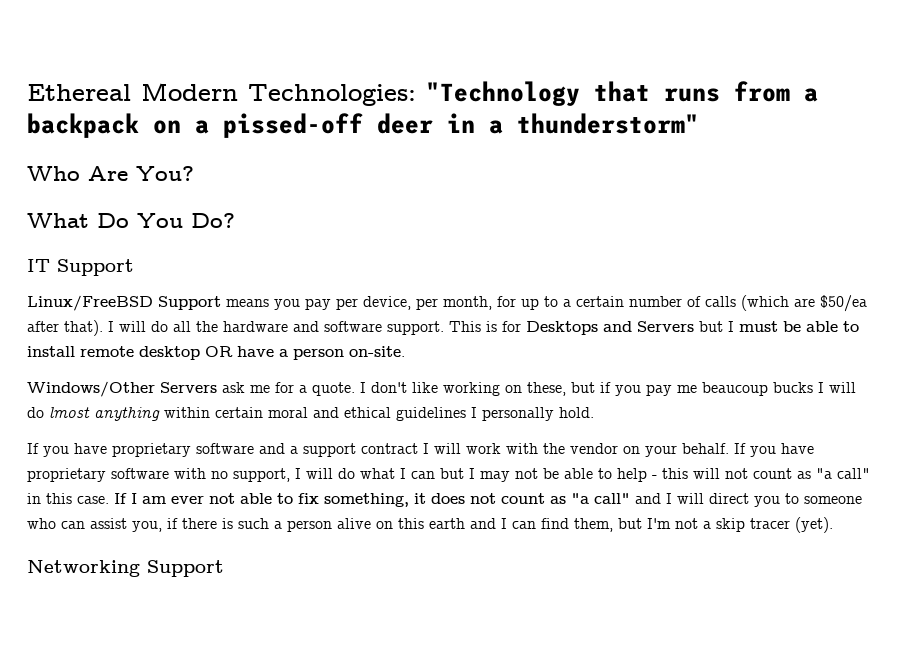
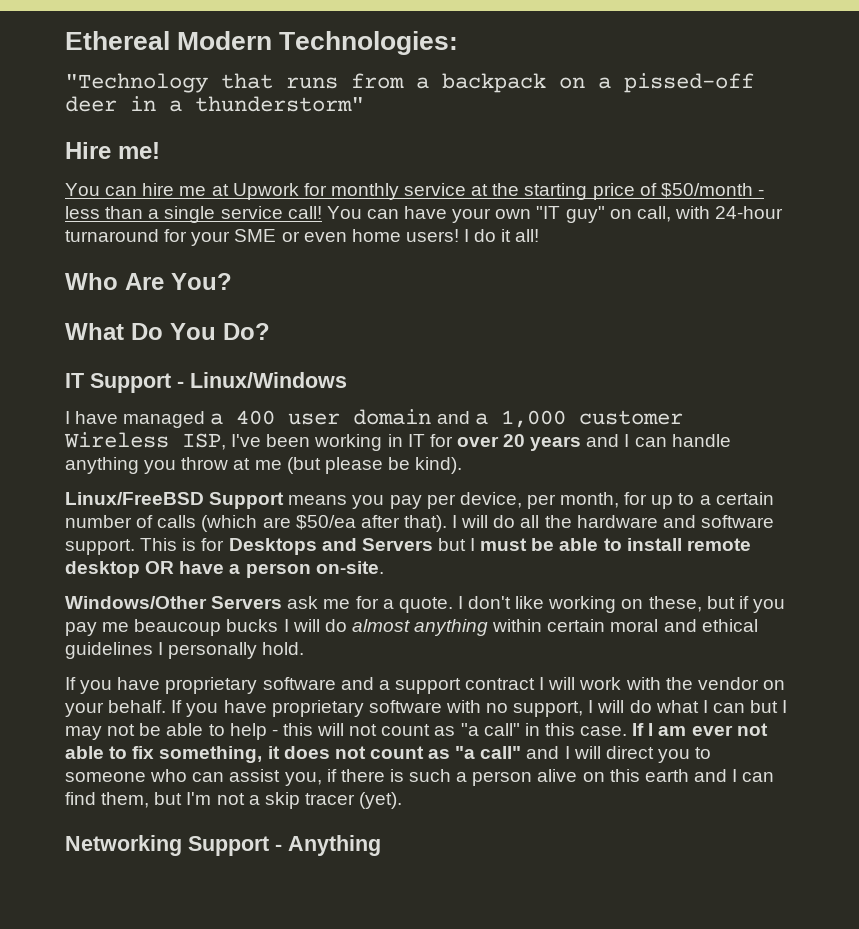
- Ethereal Modern Technologies: "Technology that runs from a backpack on a pissed-off deer in a thunderstorm"
+ Ethereal Modern Technologies:
+ "Technology that runs from a backpack on a pissed-off deer in a thunderstorm"
+ Hire me!
+ You can hire me at Upwork for monthly service at the starting price of $50/month - less than a single service call! You can have your own "IT guy" on call, with 24-hour turnaround for your SME or even home users! I do it all!
- IT Support
+ IT Support - Linux/Windows
+ I have managed a 400 user domain and a 1,000 customer Wireless ISP, I've been working in IT for over 20 years and I can handle anything you throw at me (but please be kind).
- I don't like working on these, but if you pay me beaucoup bucks I will do lmost anything within certain moral and ethical guidelines I personally hold.
+ I don't like working on these, but if you pay me beaucoup bucks I will do almost anything within certain moral and ethical guidelines I personally hold.
- Networking Support
+ Networking Support - Anything

